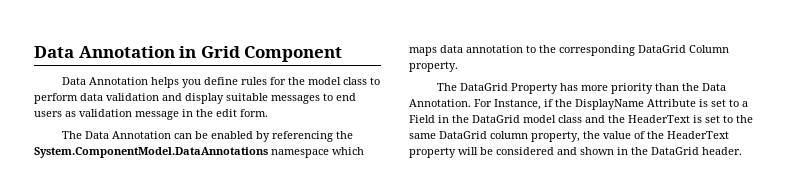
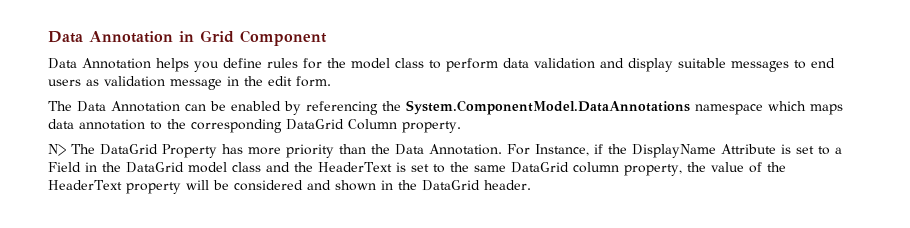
- The DataGrid Property has more priority than the Data Annotation.
+ N> The DataGrid Property has more priority than the Data Annotation.

